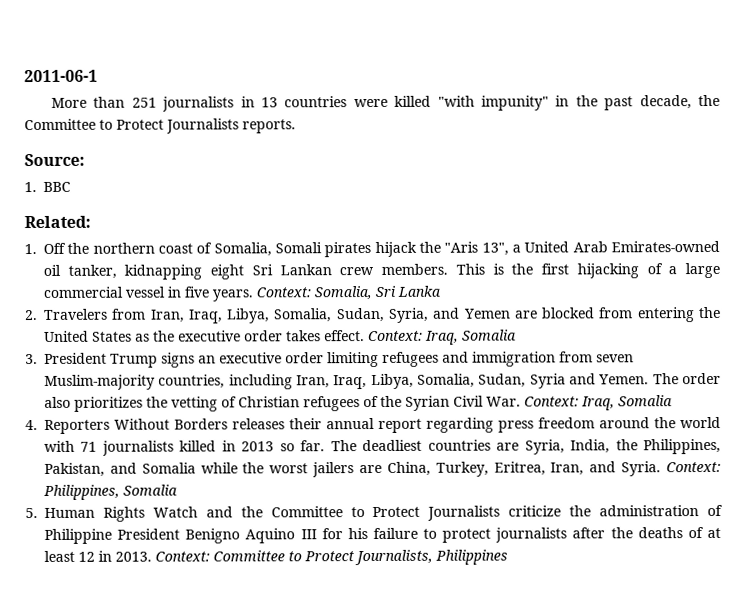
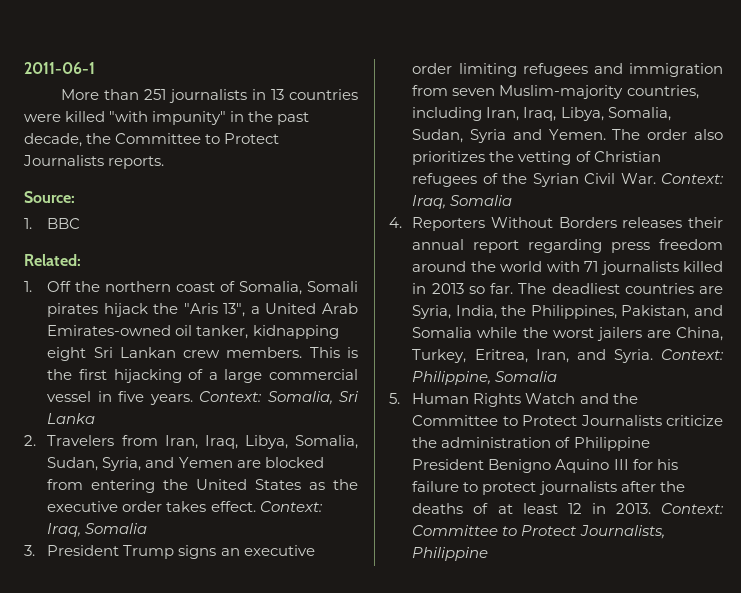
- Context: Philippines, Somalia
+ Context: Philippine, Somalia
- Context: Committee to Protect Journalists, Philippines
+ Context: Committee to Protect Journalists, Philippine

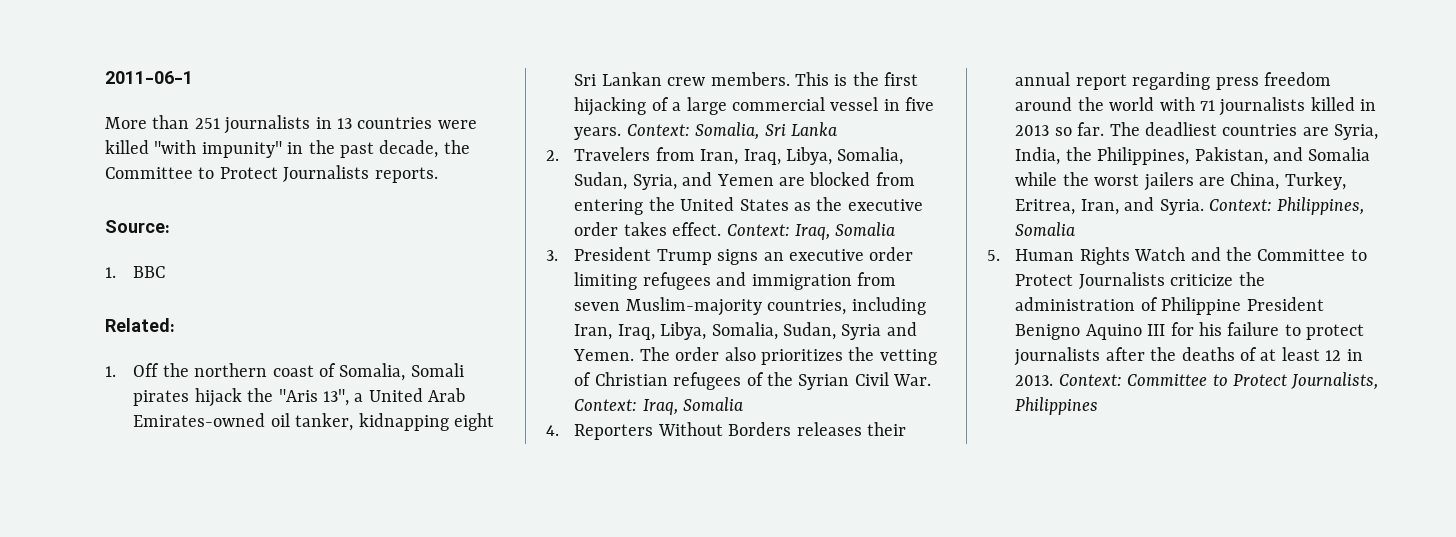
- Context: Philippine, Somalia
+ Context: Philippines, Somalia
- Context: Committee to Protect Journalists, Philippine
+ Context: Committee to Protect Journalists, Philippines

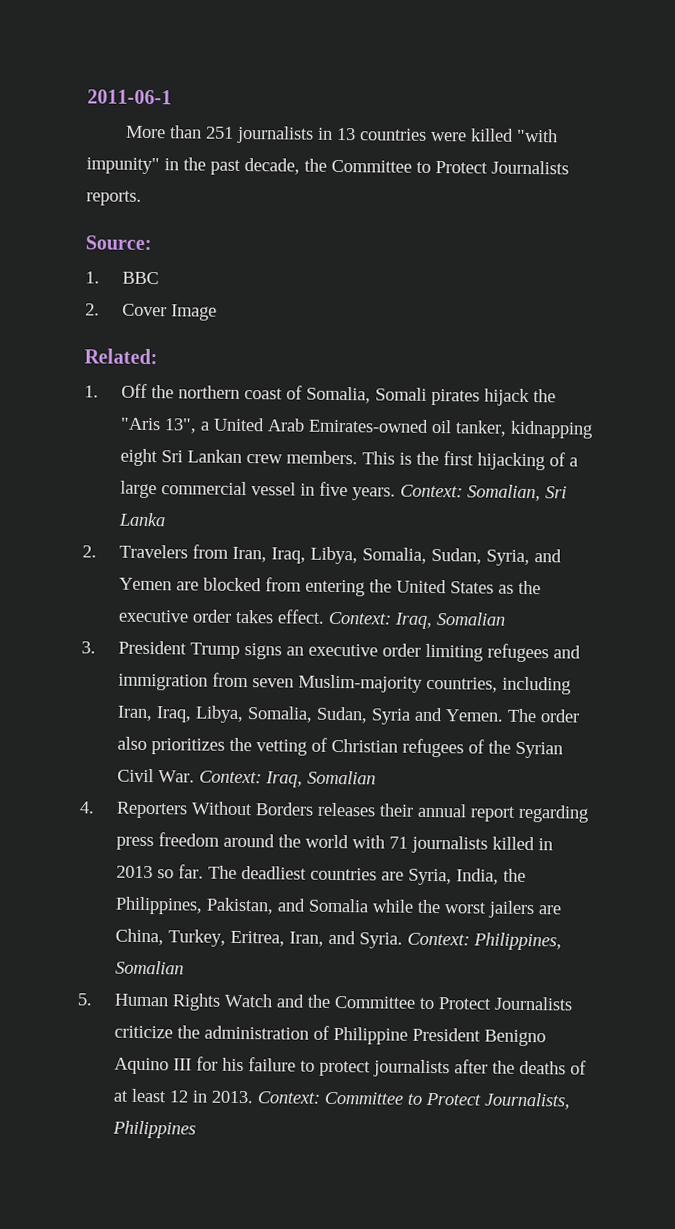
+ 2. Cover Image
- Context: Somalia, Sri Lanka
+ Context: Somalian, Sri Lanka
- 2. Travelers from Iran, Iraq, Libya, Somalia, Sudan, Syria, and Yemen are blocked from entering the United States as the executive order takes effect. Context: Iraq, Somalia
+ 2. Travelers from Iran, Iraq, Libya, Somalia, Sudan, Syria, and Yemen are blocked from entering the United States as the executive order takes effect. Context: Iraq, Somalian
- The order also prioritizes the vetting of Christian refugees of the Syrian Civil War. Context: Iraq, Somalia
+ The order also prioritizes the vetting of Christian refugees of the Syrian Civil War. Context: Iraq, Somalian
- Context: Philippines, Somalia
+ Context: Philippines, Somalian

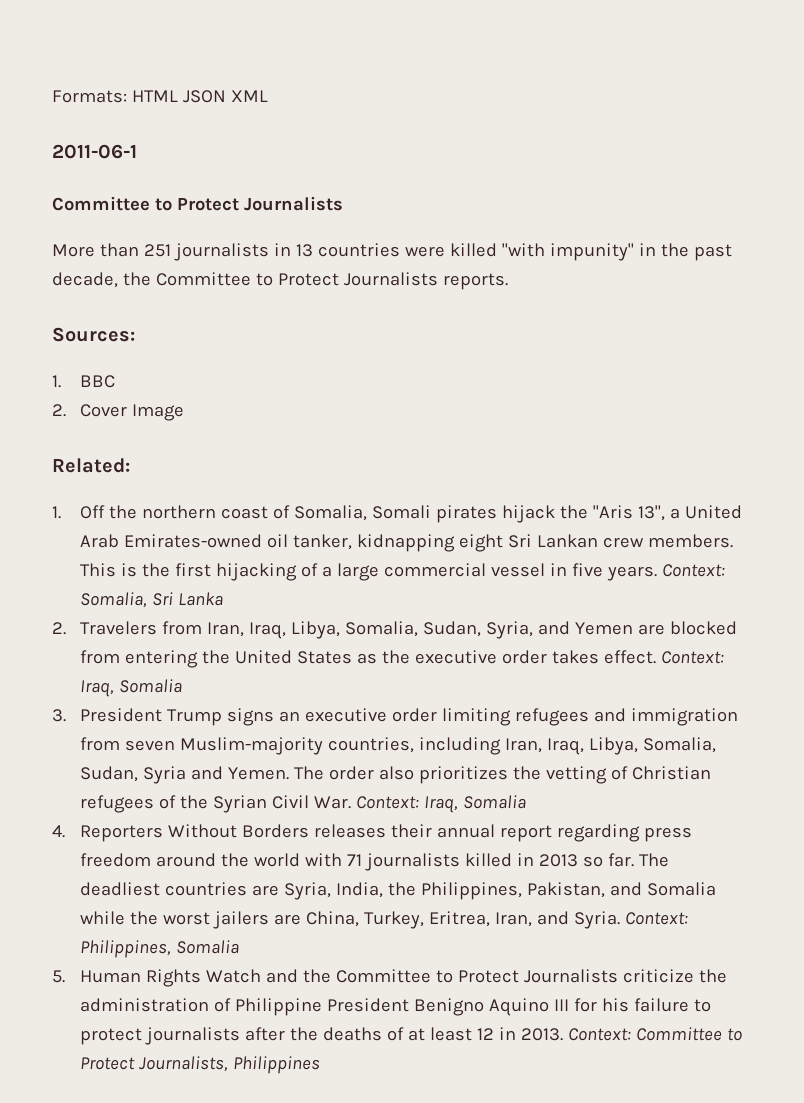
+ Formats: HTML JSON XML
  2011-06-1
+ Committee to Protect Journalists
- Source:
+ Sources:
- Context: Somalian, Sri Lanka
+ Context: Somalia, Sri Lanka
- 2. Travelers from Iran, Iraq, Libya, Somalia, Sudan, Syria, and Yemen are blocked from entering the United States as the executive order takes effect. Context: Iraq, Somalian
+ 2. Travelers from Iran, Iraq, Libya, Somalia, Sudan, Syria, and Yemen are blocked from entering the United States as the executive order takes effect. Context: Iraq, Somalia
- The order also prioritizes the vetting of Christian refugees of the Syrian Civil War. Context: Iraq, Somalian
+ The order also prioritizes the vetting of Christian refugees of the Syrian Civil War. Context: Iraq, Somalia
- Context: Philippines, Somalian
+ Context: Philippines, Somalia

